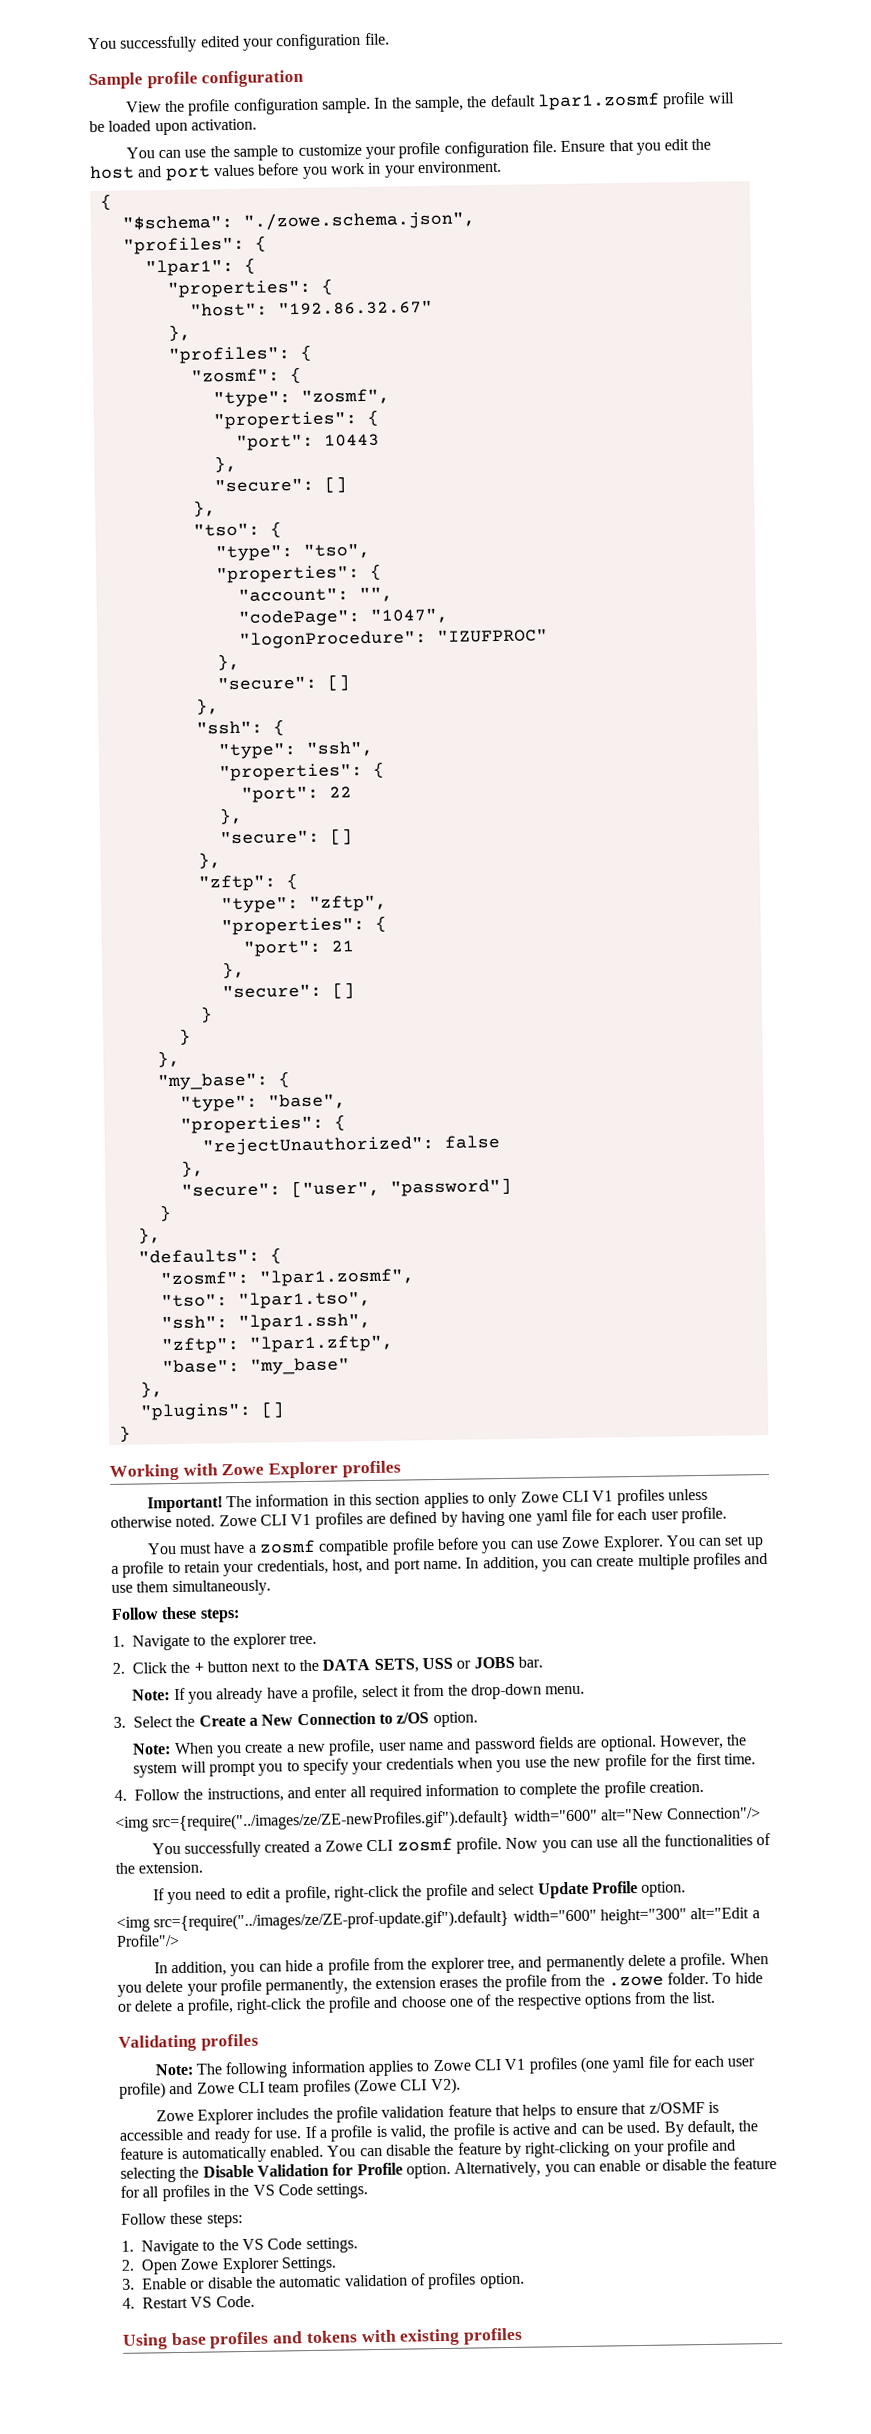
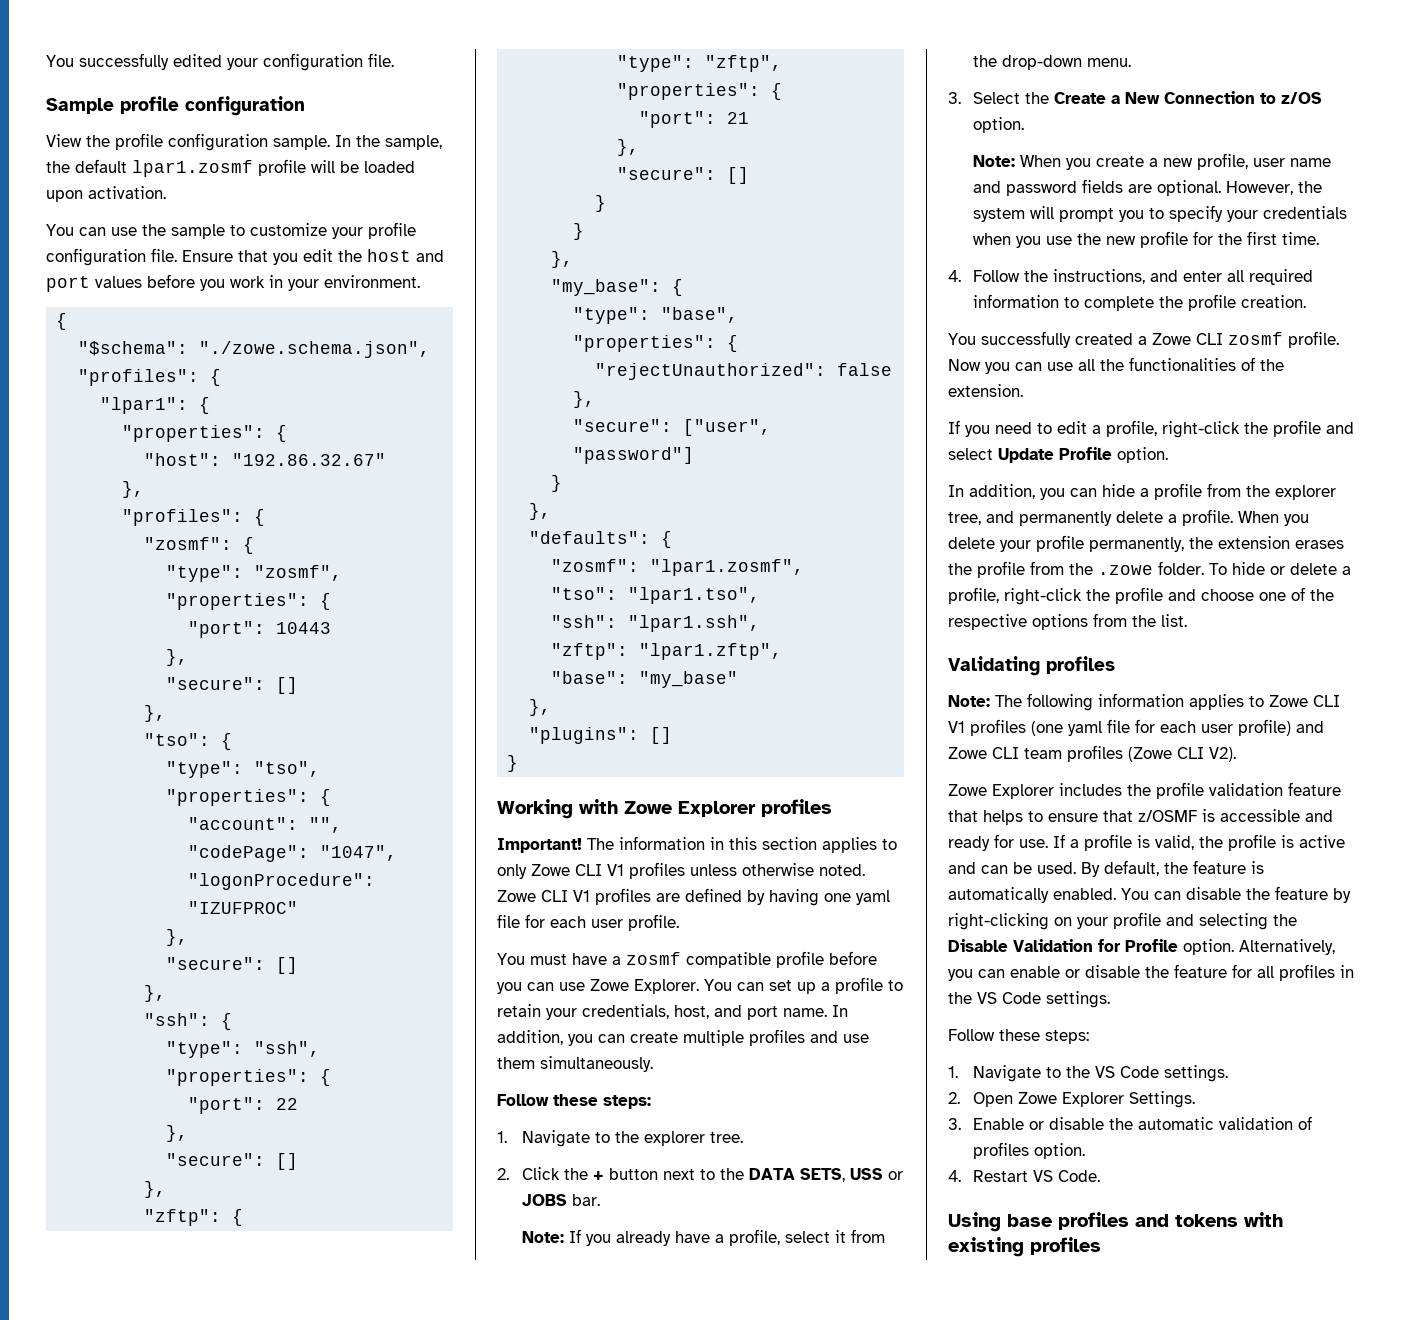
- <img src={require("../images/ze/ZE-newProfiles.gif").default} width="600" alt="New Connection"/>
- <img src={require("../images/ze/ZE-prof-update.gif").default} width="600" height="300" alt="Edit a Profile"/>

